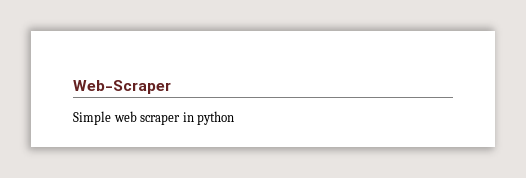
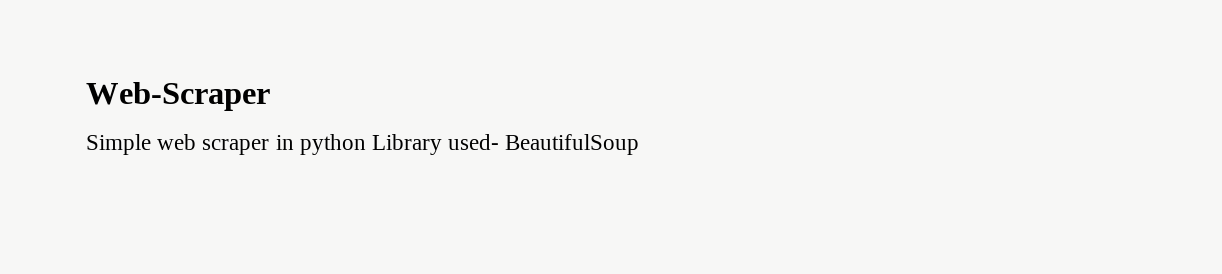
- Simple web scraper in python
+ Simple web scraper in python Library used- BeautifulSoup

